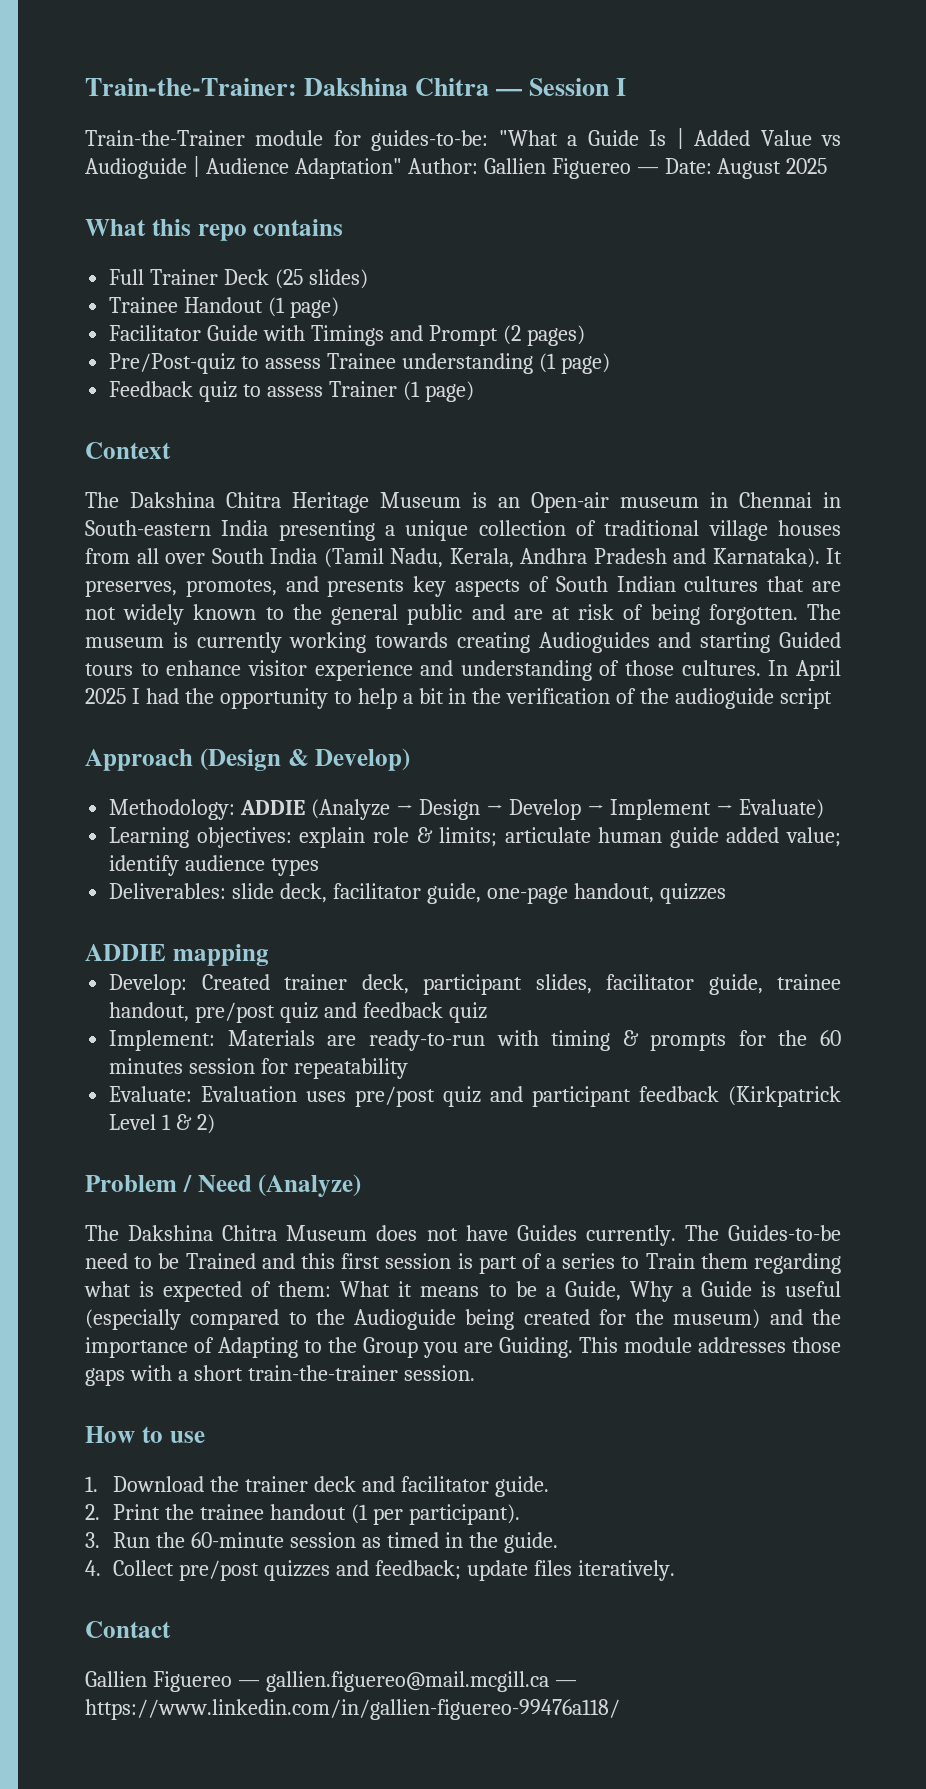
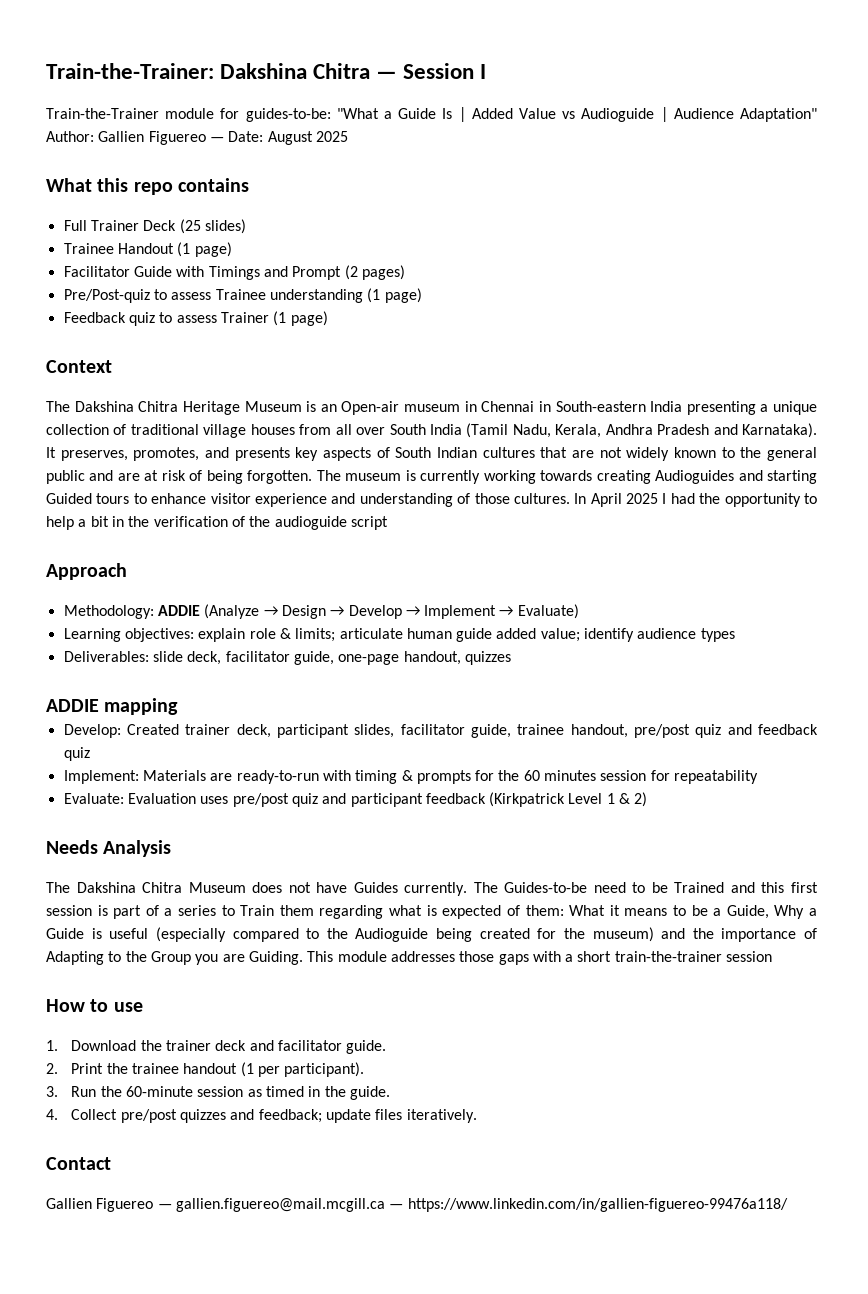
- Approach (Design & Develop)
+ Approach
- Problem / Need (Analyze)
+ Needs Analysis
- This module addresses those gaps with a short train-the-trainer session.
+ This module addresses those gaps with a short train-the-trainer session

